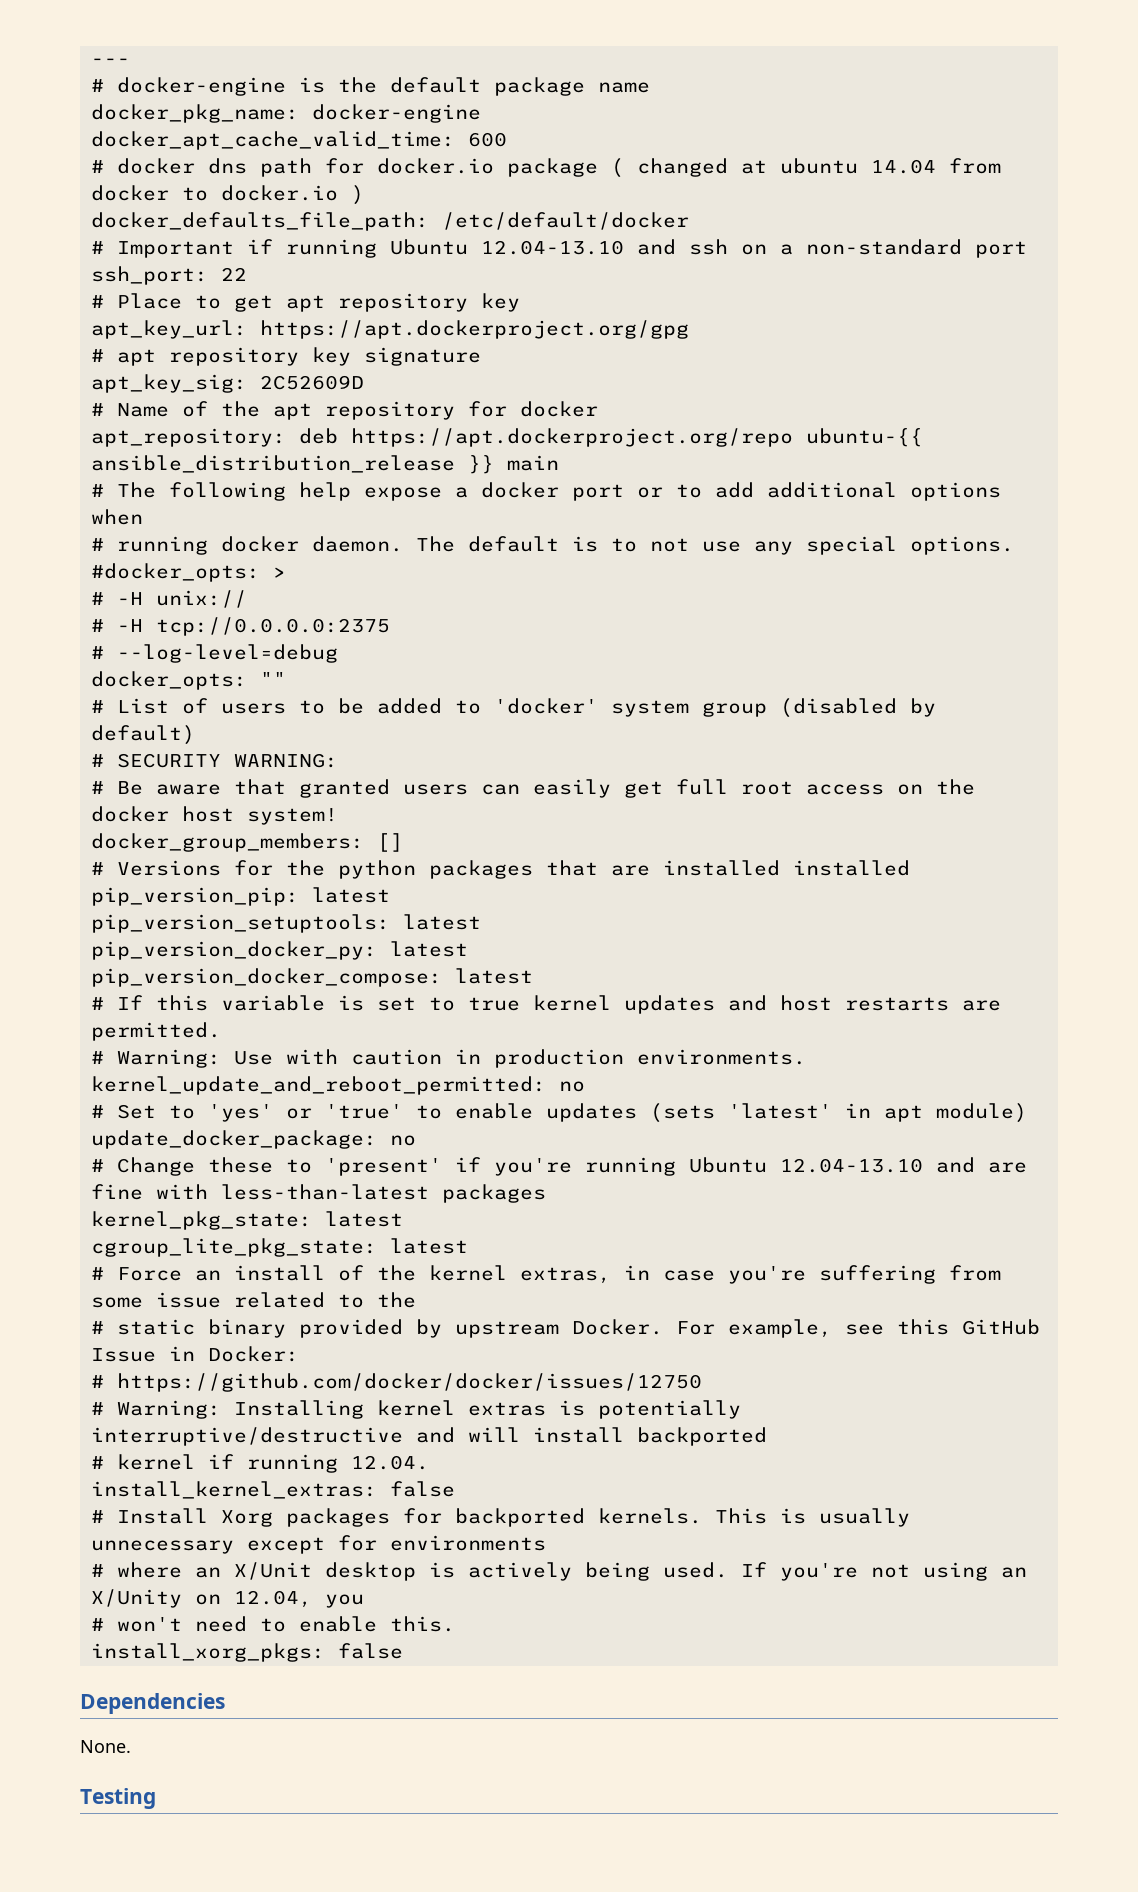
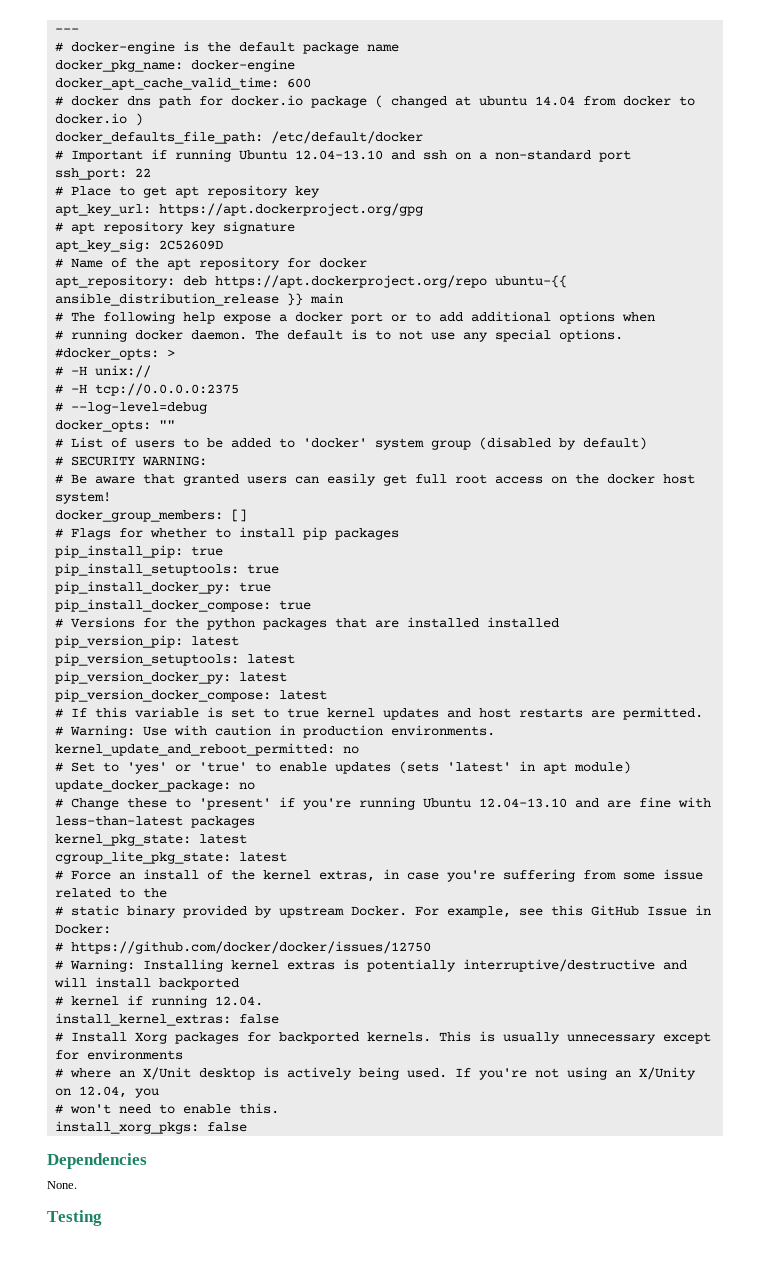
+ # Flags for whether to install pip packages
+ pip_install_pip: true
+ pip_install_setuptools: true
+ pip_install_docker_py: true
+ pip_install_docker_compose: true

